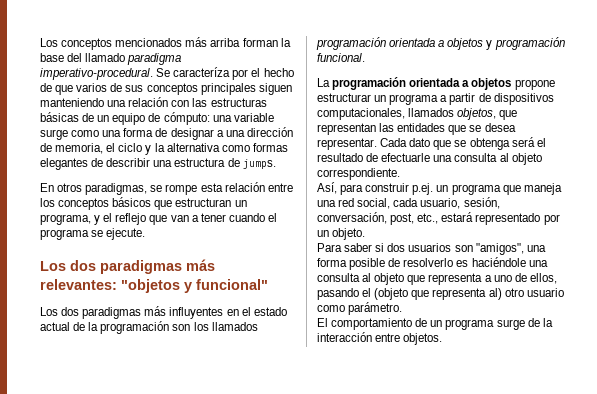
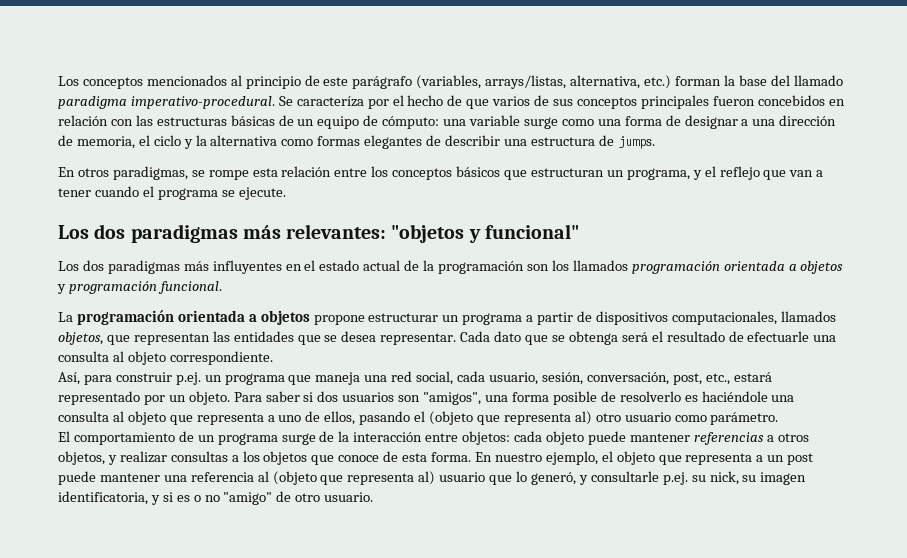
- Los conceptos mencionados más arriba forman la base del llamado paradigma imperativo-procedural.
+ Los conceptos mencionados al principio de este parágrafo (variables, arrays/listas, alternativa, etc.) forman la base del llamado paradigma imperativo-procedural.
- Se caracteríza por el hecho de que varios de sus conceptos principales siguen manteniendo una relación con las estructuras básicas de un equipo de cómputo: una variable surge como una forma de designar a una dirección de memoria, el ciclo y la alternativa como formas elegantes de describir una estructura de jumps.
+ Se caracteríza por el hecho de que varios de sus conceptos principales fueron concebidos en relación con las estructuras básicas de un equipo de cómputo: una variable surge como una forma de designar a una dirección de memoria, el ciclo y la alternativa como formas elegantes de describir una estructura de jumps.
- Así, para construir p.ej. un programa que maneja una red social, cada usuario, sesión, conversación, post, etc., estará representado por un objeto.
- Para saber si dos usuarios son "amigos", una forma posible de resolverlo es haciéndole una consulta al objeto que representa a uno de ellos, pasando el (objeto que representa al) otro usuario como parámetro.
+ Así, para construir p.ej. un programa que maneja una red social, cada usuario, sesión, conversación, post, etc., estará representado por un objeto. Para saber si dos usuarios son "amigos", una forma posible de resolverlo es haciéndole una consulta al objeto que representa a uno de ellos, pasando el (objeto que representa al) otro usuario como parámetro.
- El comportamiento de un programa surge de la interacción entre objetos.
+ El comportamiento de un programa surge de la interacción entre objetos: cada objeto puede mantener referencias a otros objetos, y realizar consultas a los objetos que conoce de esta forma. En nuestro ejemplo, el objeto que representa a un post puede mantener una referencia al (objeto que representa al) usuario que lo generó, y consultarle p.ej. su nick, su imagen identificatoria, y si es o no "amigo" de otro usuario.

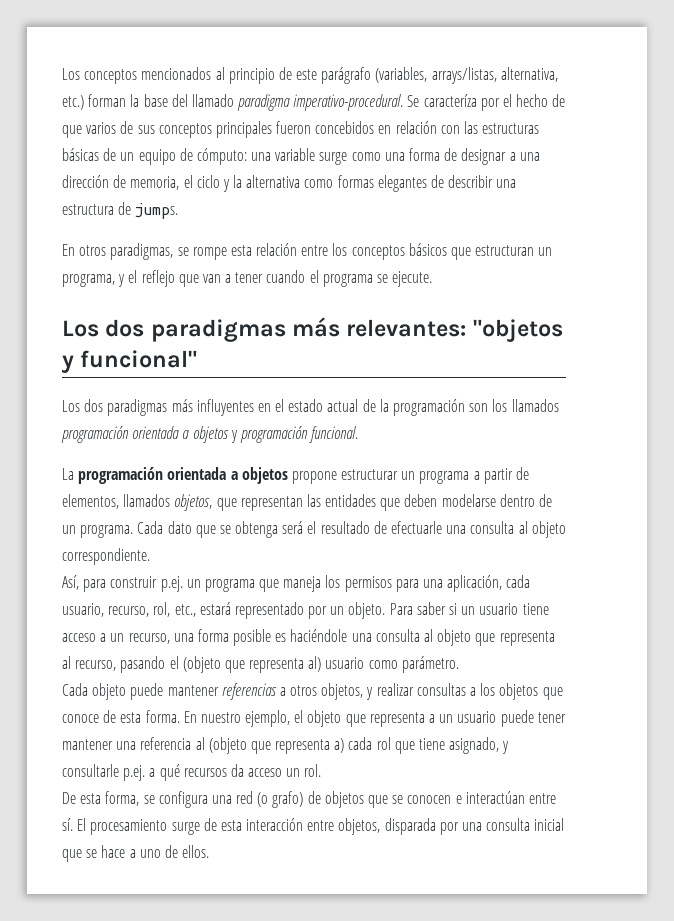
- La programación orientada a objetos propone estructurar un programa a partir de dispositivos computacionales, llamados objetos, que representan las entidades que se desea representar.
+ La programación orientada a objetos propone estructurar un programa a partir de elementos, llamados objetos, que representan las entidades que deben modelarse dentro de un programa.
- Así, para construir p.ej. un programa que maneja una red social, cada usuario, sesión, conversación, post, etc., estará representado por un objeto.
+ Así, para construir p.ej. un programa que maneja los permisos para una aplicación, cada usuario, recurso, rol, etc., estará representado por un objeto.
- Para saber si dos usuarios son "amigos", una forma posible de resolverlo es haciéndole una consulta al objeto que representa a uno de ellos, pasando el (objeto que representa al) otro usuario como parámetro.
+ Para saber si un usuario tiene acceso a un recurso, una forma posible es haciéndole una consulta al objeto que representa al recurso, pasando el (objeto que representa al) usuario como parámetro.
- El comportamiento de un programa surge de la interacción entre objetos: cada objeto puede mantener referencias a otros objetos, y realizar consultas a los objetos que conoce de esta forma.
+ Cada objeto puede mantener referencias a otros objetos, y realizar consultas a los objetos que conoce de esta forma.
- En nuestro ejemplo, el objeto que representa a un post puede mantener una referencia al (objeto que representa al) usuario que lo generó, y consultarle p.ej. su nick, su imagen identificatoria, y si es o no "amigo" de otro usuario.
+ En nuestro ejemplo, el objeto que representa a un usuario puede tener mantener una referencia al (objeto que representa a) cada rol que tiene asignado, y consultarle p.ej. a qué recursos da acceso un rol.
+ De esta forma, se configura una red (o grafo) de objetos que se conocen e interactúan entre sí. El procesamiento surge de esta interacción entre objetos, disparada por una consulta inicial que se hace a uno de ellos.

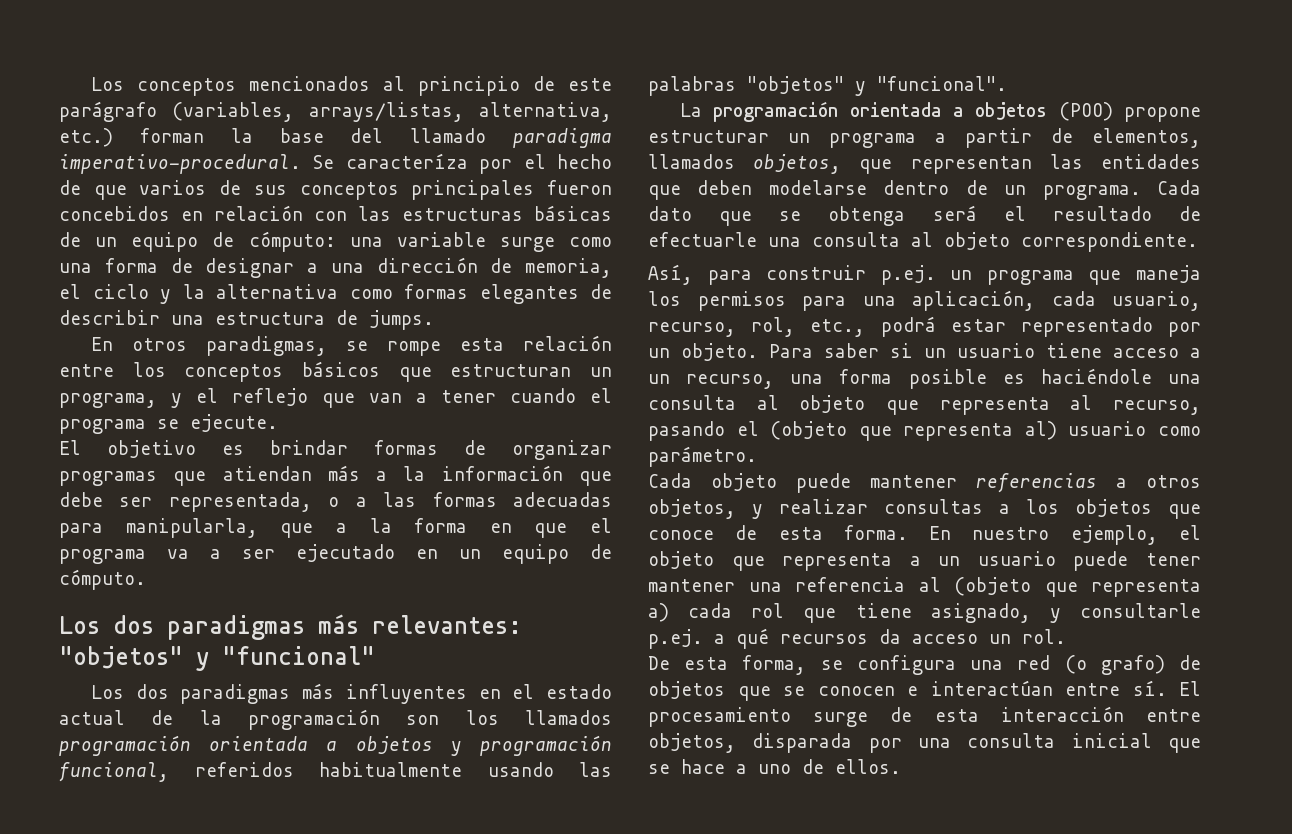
+ El objetivo es brindar formas de organizar programas que atiendan más a la información que debe ser representada, o a las formas adecuadas para manipularla, que a la forma en que el programa va a ser ejecutado en un equipo de cómputo.
- Los dos paradigmas más relevantes: "objetos y funcional"
+ Los dos paradigmas más relevantes: "objetos" y "funcional"
- Los dos paradigmas más influyentes en el estado actual de la programación son los llamados programación orientada a objetos y programación funcional.
+ Los dos paradigmas más influyentes en el estado actual de la programación son los llamados programación orientada a objetos y programación funcional, referidos habitualmente usando las palabras "objetos" y "funcional".
- La programación orientada a objetos propone estructurar un programa a partir de elementos, llamados objetos, que representan las entidades que deben modelarse dentro de un programa.
+ La programación orientada a objetos (POO) propone estructurar un programa a partir de elementos, llamados objetos, que representan las entidades que deben modelarse dentro de un programa.
- Así, para construir p.ej. un programa que maneja los permisos para una aplicación, cada usuario, recurso, rol, etc., estará representado por un objeto.
+ Así, para construir p.ej. un programa que maneja los permisos para una aplicación, cada usuario, recurso, rol, etc., podrá estar representado por un objeto.

